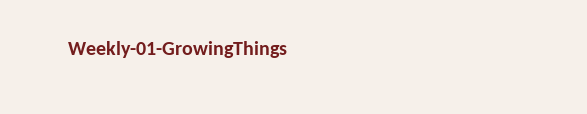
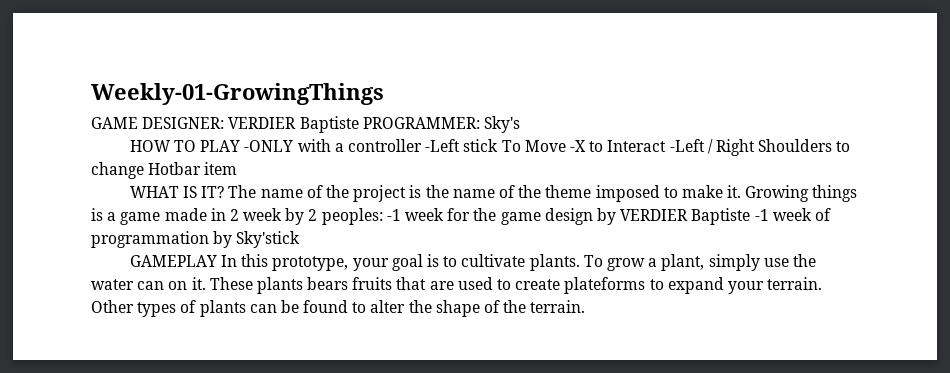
+ GAME DESIGNER: VERDIER Baptiste PROGRAMMER: Sky's
+ HOW TO PLAY -ONLY with a controller -Left stick To Move -X to Interact -Left / Right Shoulders to change Hotbar item
+ WHAT IS IT? The name of the project is the name of the theme imposed to make it. Growing things is a game made in 2 week by 2 peoples: -1 week for the game design by VERDIER Baptiste -1 week of programmation by Sky'stick
+ GAMEPLAY In this prototype, your goal is to cultivate plants. To grow a plant, simply use the water can on it. These plants bears fruits that are used to create plateforms to expand your terrain. Other types of plants can be found to alter the shape of the terrain.

